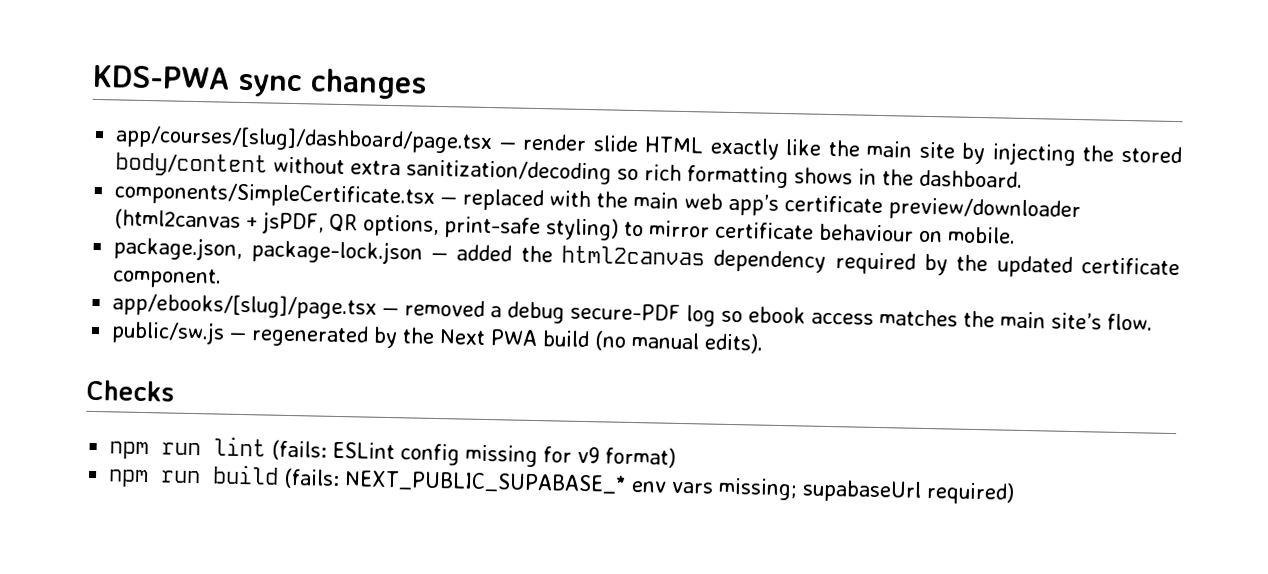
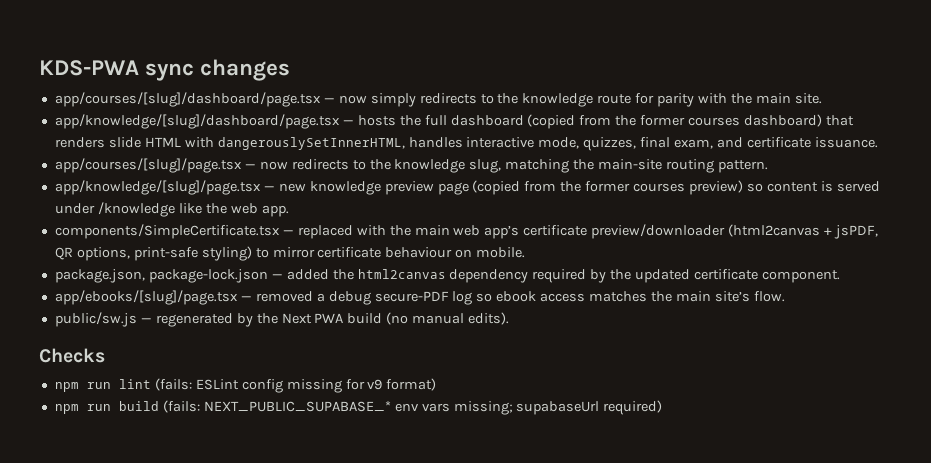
- app/courses/[slug]/dashboard/page.tsx — render slide HTML exactly like the main site by injecting the stored body/content without extra sanitization/decoding so rich formatting shows in the dashboard.
+ app/courses/[slug]/dashboard/page.tsx — now simply redirects to the knowledge route for parity with the main site.
+ app/knowledge/[slug]/dashboard/page.tsx — hosts the full dashboard (copied from the former courses dashboard) that renders slide HTML with dangerouslySetInnerHTML, handles interactive mode, quizzes, final exam, and certificate issuance.
+ app/courses/[slug]/page.tsx — now redirects to the knowledge slug, matching the main-site routing pattern.
+ app/knowledge/[slug]/page.tsx — new knowledge preview page (copied from the former courses preview) so content is served under /knowledge like the web app.

